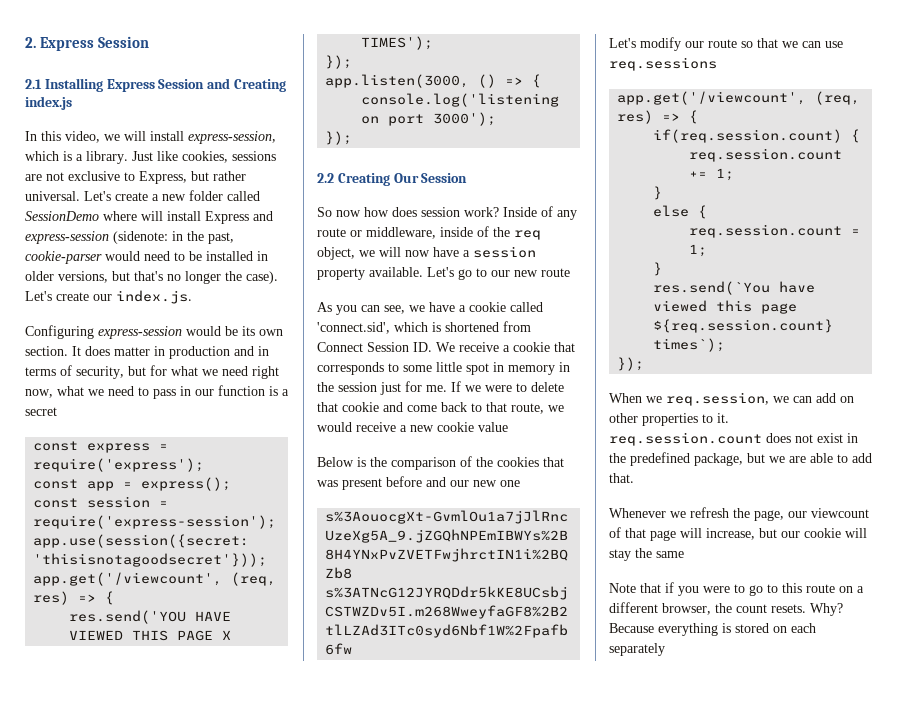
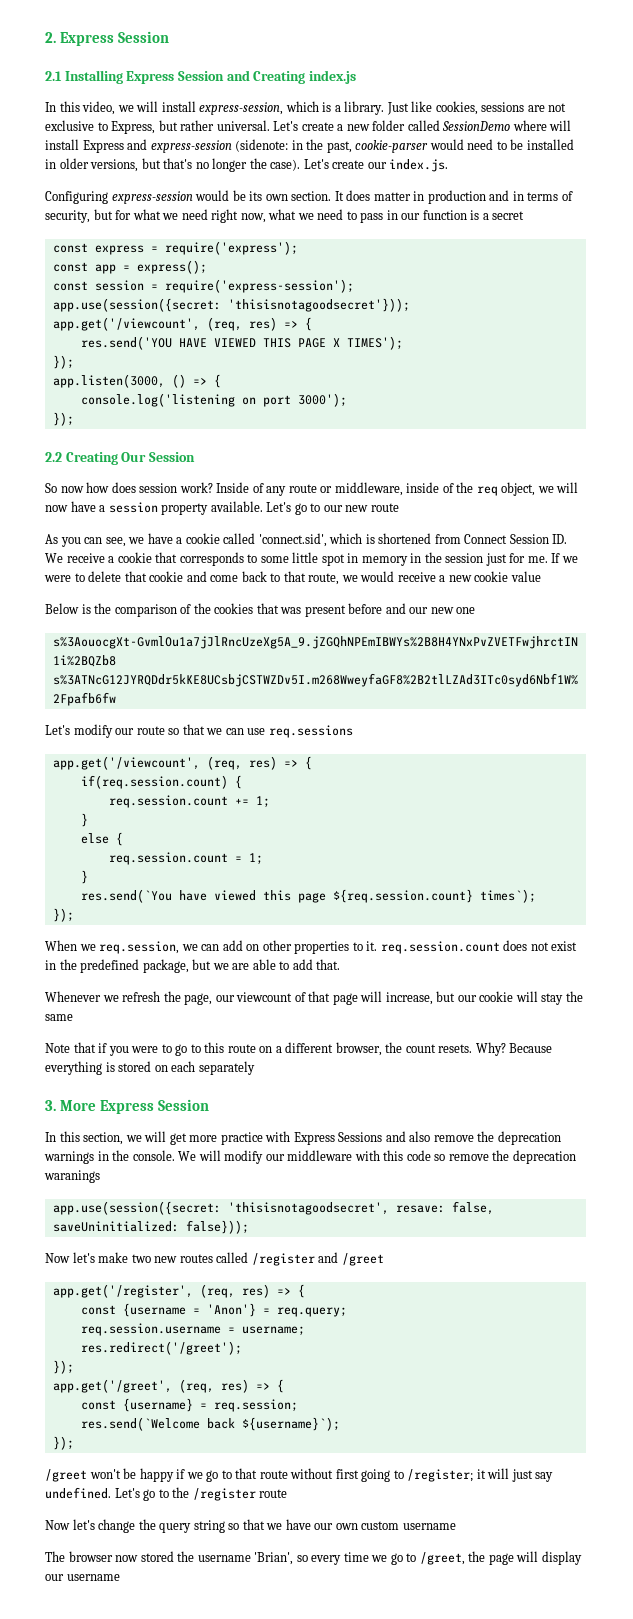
+ 3. More Express Session
+ In this section, we will get more practice with Express Sessions and also remove the deprecation warnings in the console. We will modify our middleware with this code so remove the deprecation waranings
+ app.use(session({secret: 'thisisnotagoodsecret', resave: false, saveUninitialized: false}));
+ Now let's make two new routes called /register and /greet
+ app.get('/register', (req, res) => {
+ const {username = 'Anon'} = req.query;
+ req.session.username = username;
+ res.redirect('/greet');
+ });
+ app.get('/greet', (req, res) => {
+ const {username} = req.session;
+ res.send(`Welcome back ${username}`);
+ });
+ /greet won't be happy if we go to that route without first going to /register; it will just say undefined. Let's go to the /register route
+ Now let's change the query string so that we have our own custom username
+ The browser now stored the username 'Brian', so every time we go to /greet, the page will display our username

